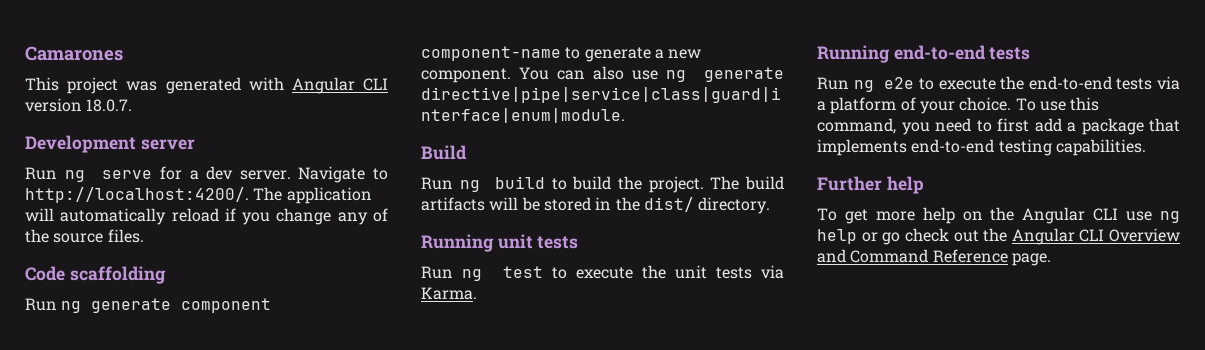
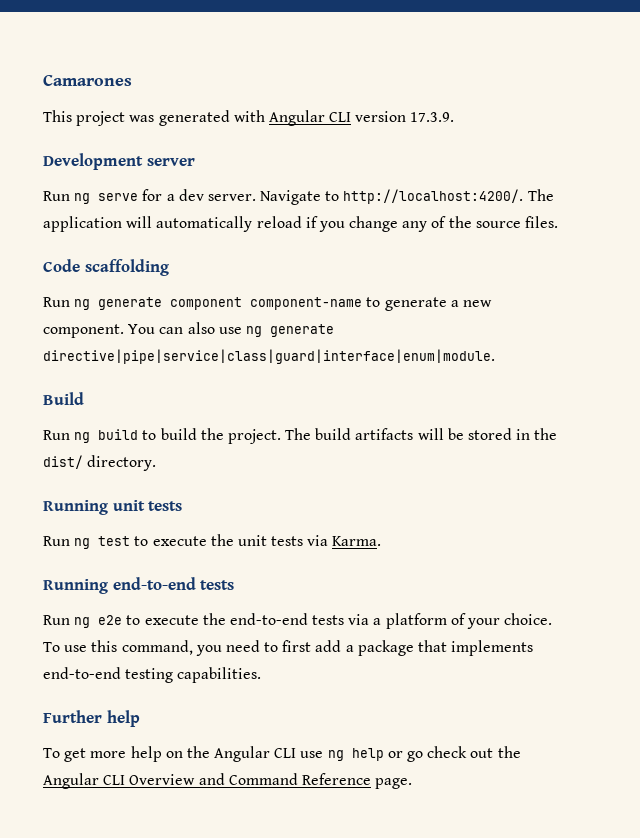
- This project was generated with Angular CLI version 18.0.7.
+ This project was generated with Angular CLI version 17.3.9.

